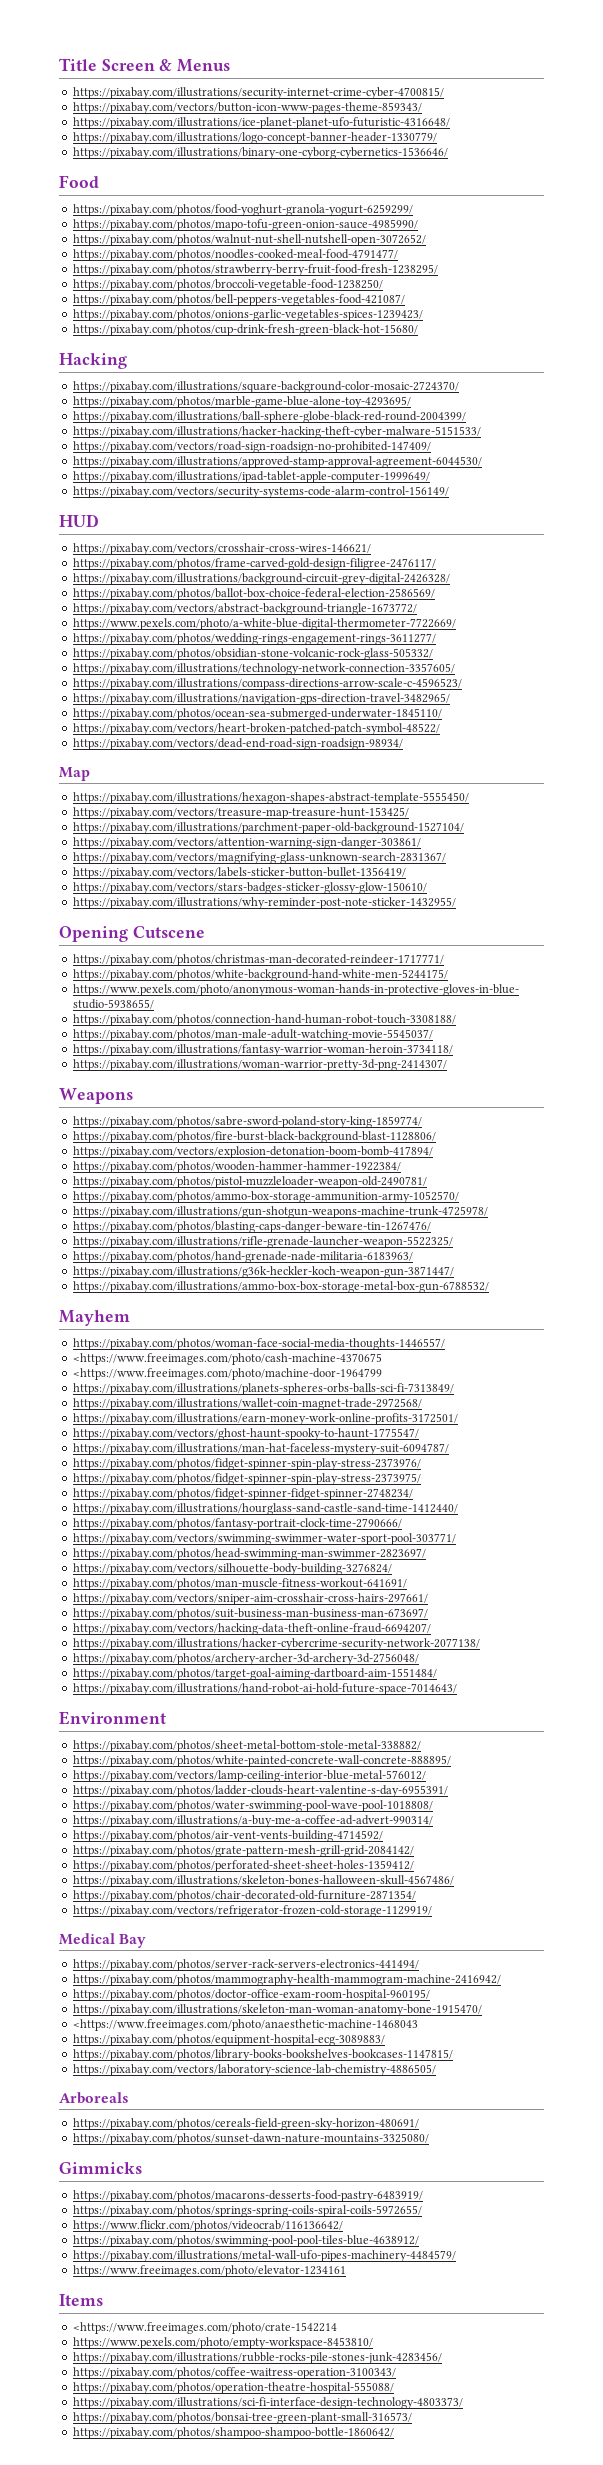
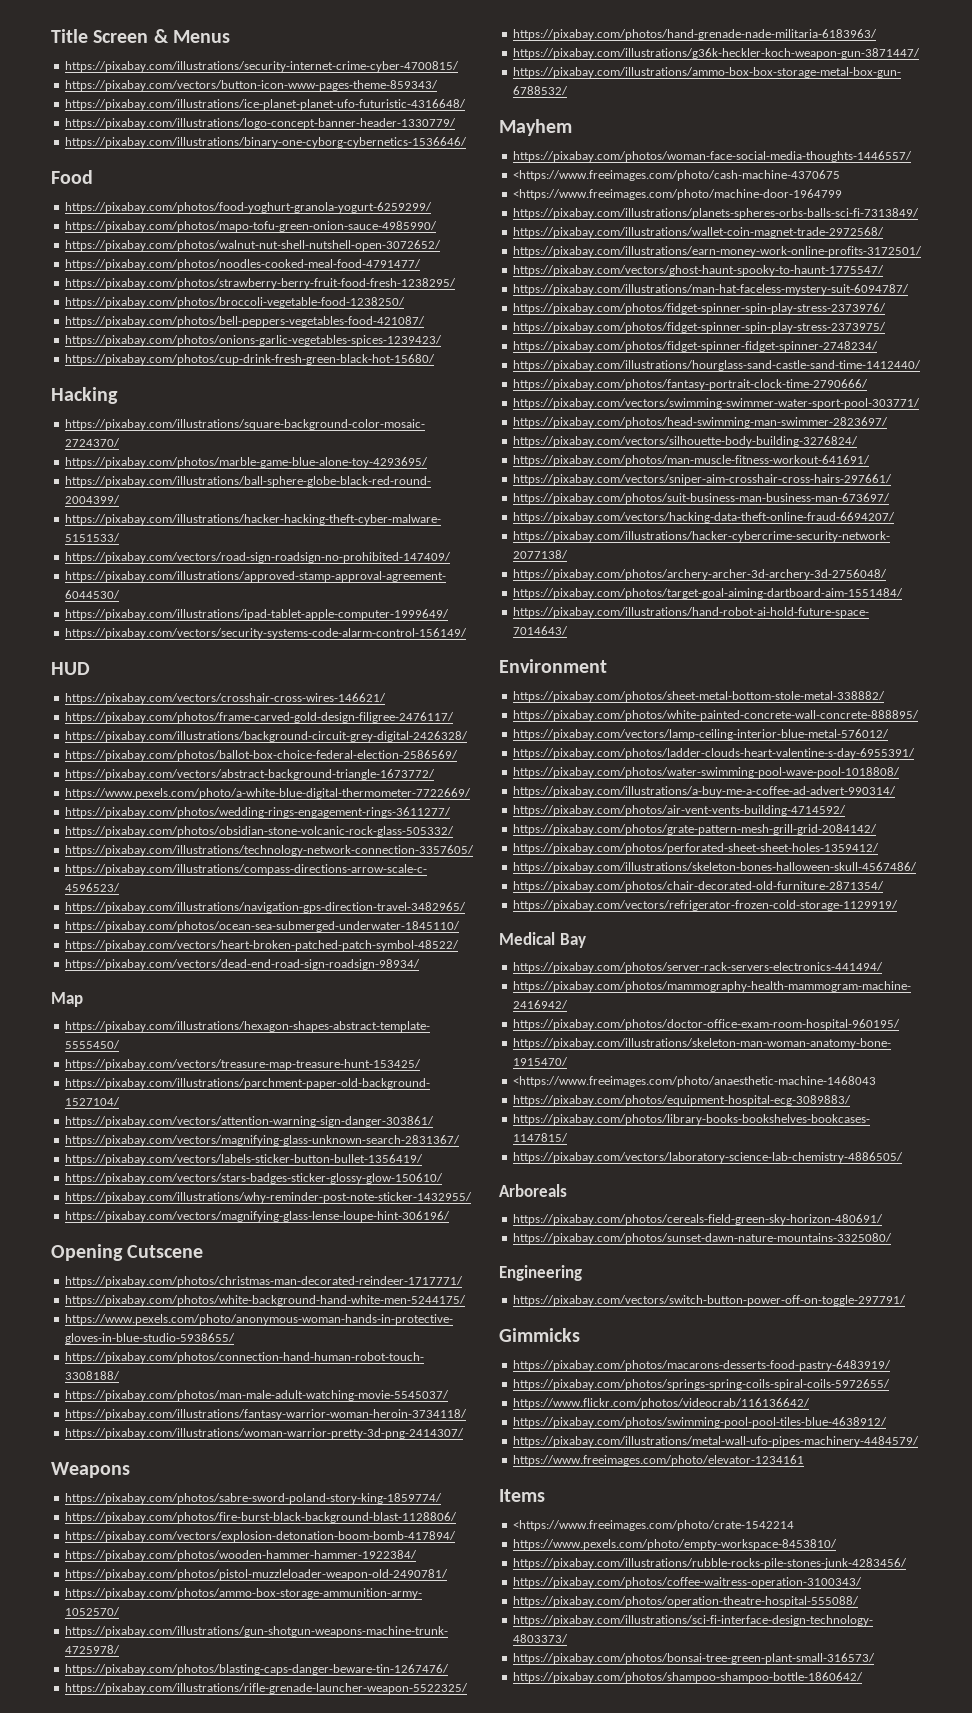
+ https://pixabay.com/vectors/magnifying-glass-lense-loupe-hint-306196/
+ Engineering
+ https://pixabay.com/vectors/switch-button-power-off-on-toggle-297791/

